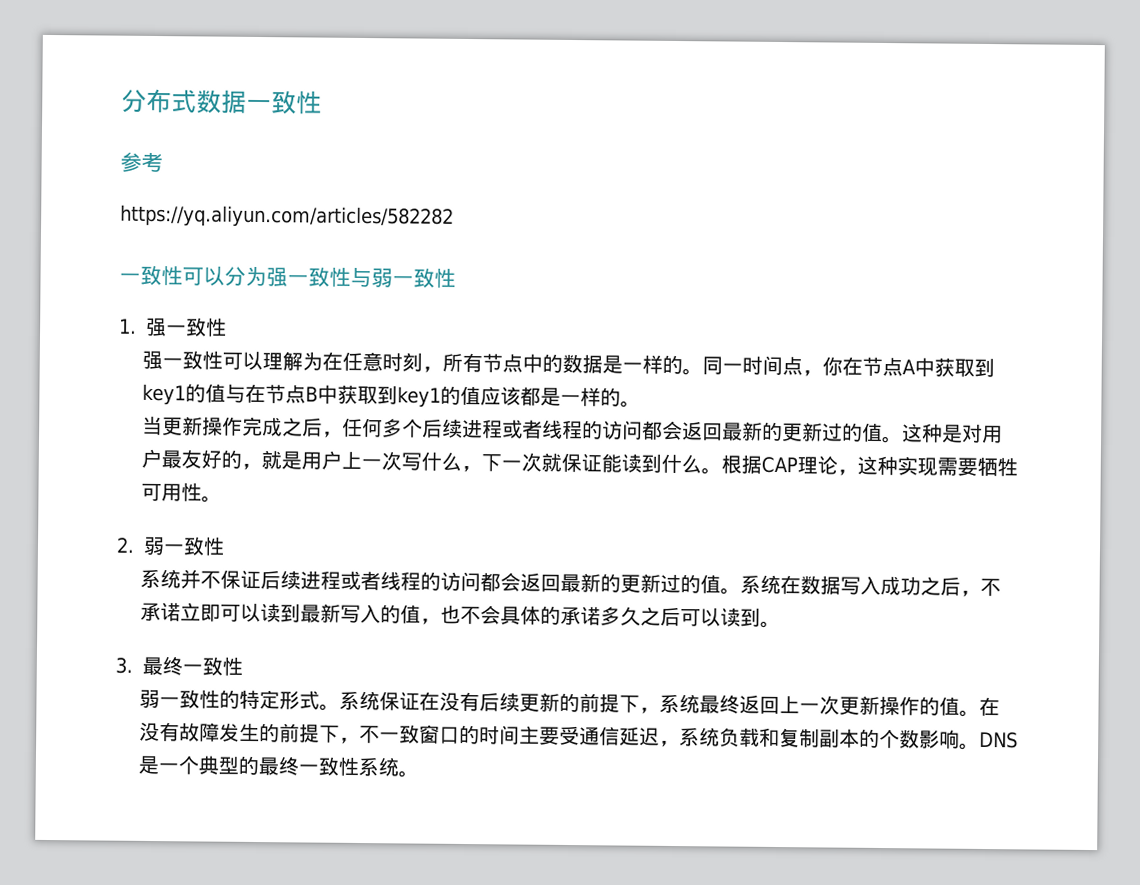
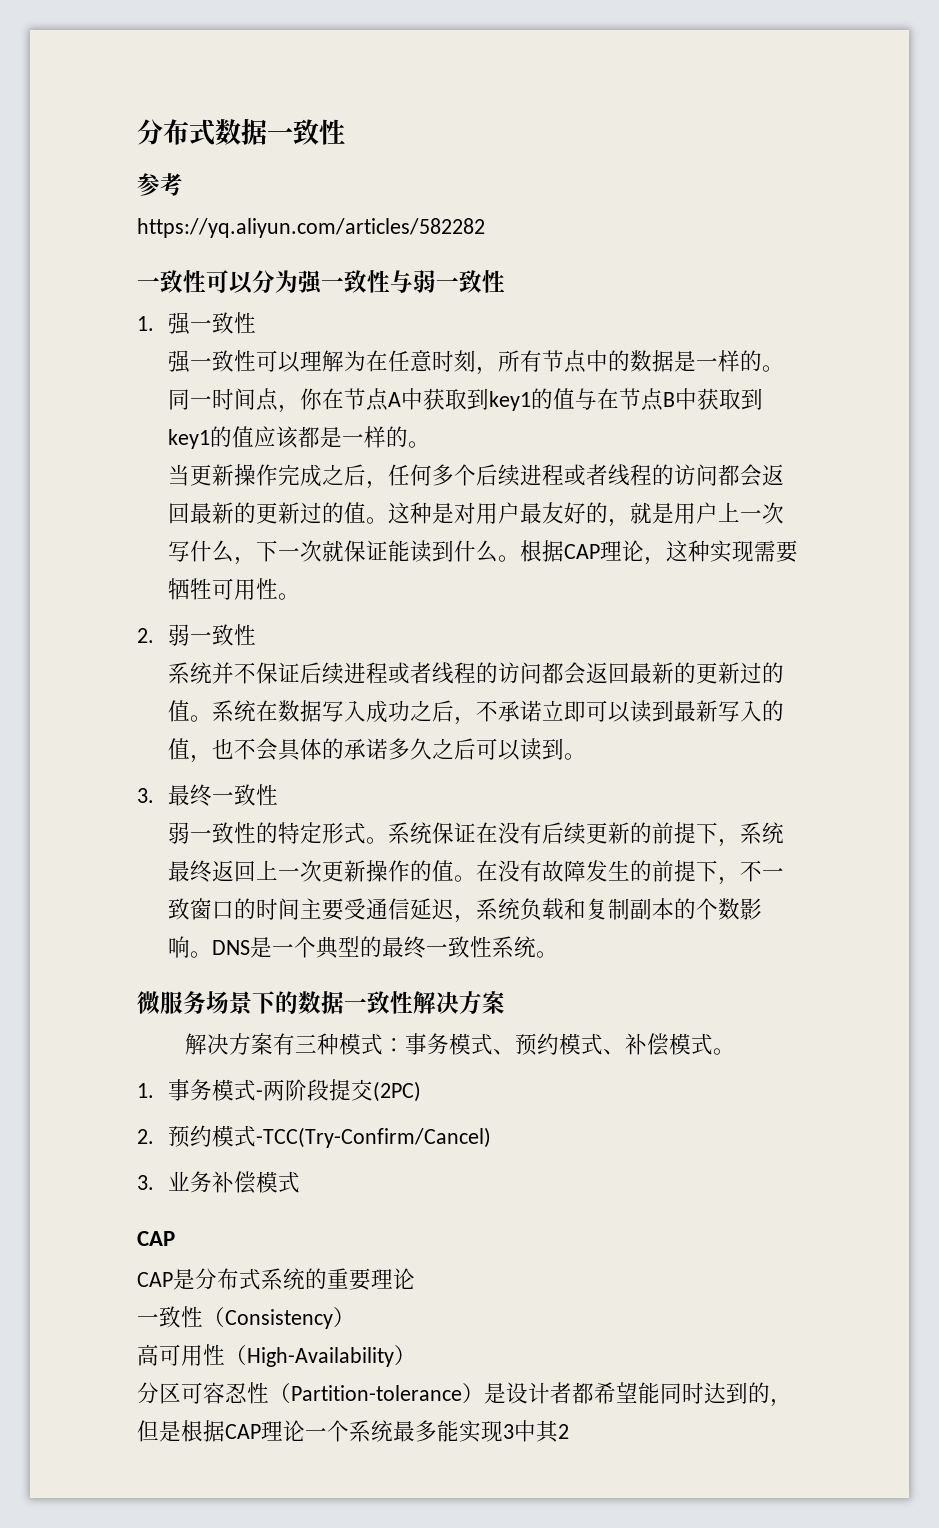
+ 微服务场景下的数据一致性解决方案
+ 解决方案有三种模式：事务模式、预约模式、补偿模式。
+ 1.事务模式-两阶段提交(2PC)
+ 2.预约模式-TCC(Try-Confirm/Cancel)
+ 3.业务补偿模式
+ CAP
+ CAP是分布式系统的重要理论
+ 一致性（Consistency）
+ 高可用性（High-Availability）
+ 分区可容忍性（Partition-tolerance）是设计者都希望能同时达到的，但是根据CAP理论一个系统最多能实现3中其2

